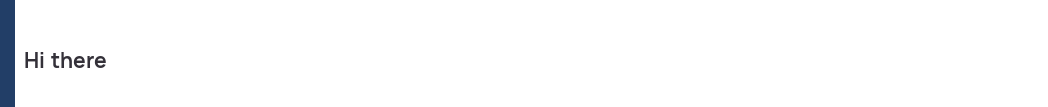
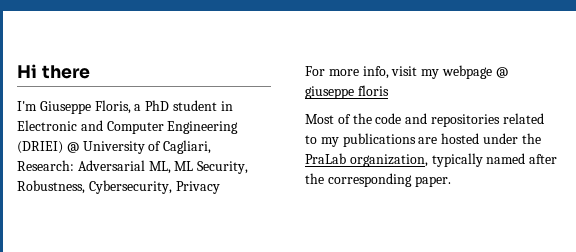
+ I'm Giuseppe Floris, a PhD student in Electronic and Computer Engineering (DRIEI) @ University of Cagliari, Research: Adversarial ML, ML Security, Robustness, Cybersecurity, Privacy
+ For more info, visit my webpage @ giuseppe floris
+ Most of the code and repositories related to my publications are hosted under the PraLab organization, typically named after the corresponding paper.

